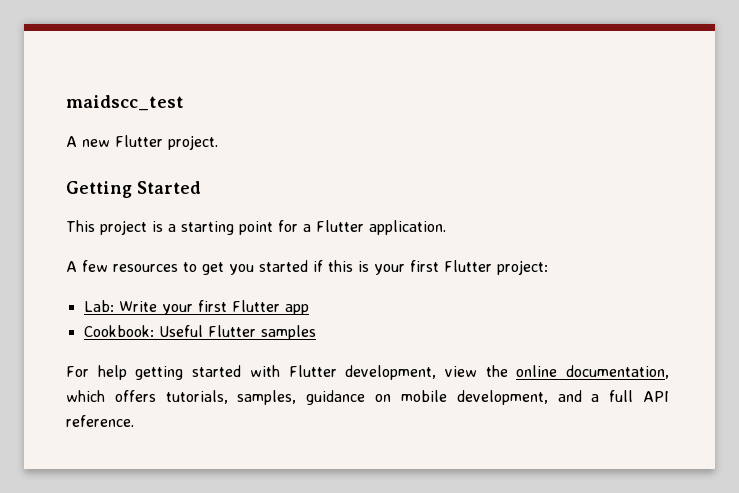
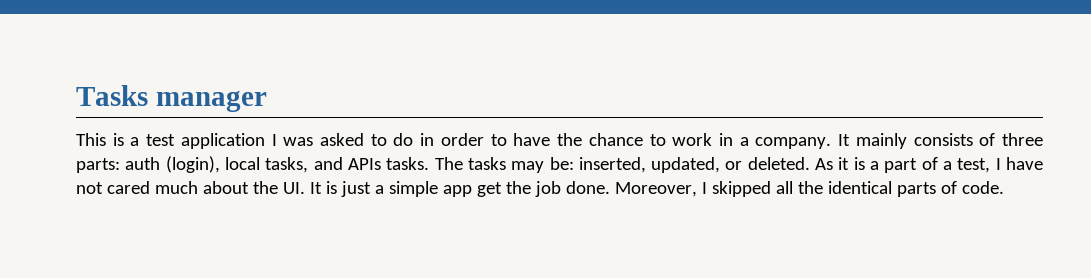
- maidscc_test
- A new Flutter project.
- Getting Started
+ Tasks manager
- This project is a starting point for a Flutter application.
- A few resources to get you started if this is your first Flutter project:
- Lab: Write your first Flutter app
- Cookbook: Useful Flutter samples
- For help getting started with Flutter development, view the online documentation, which offers tutorials, samples, guidance on mobile development, and a full API reference.
+ This is a test application I was asked to do in order to have the chance to work in a company. It mainly consists of three parts: auth (login), local tasks, and APIs tasks. The tasks may be: inserted, updated, or deleted. As it is a part of a test, I have not cared much about the UI. It is just a simple app get the job done. Moreover, I skipped all the identical parts of code.

